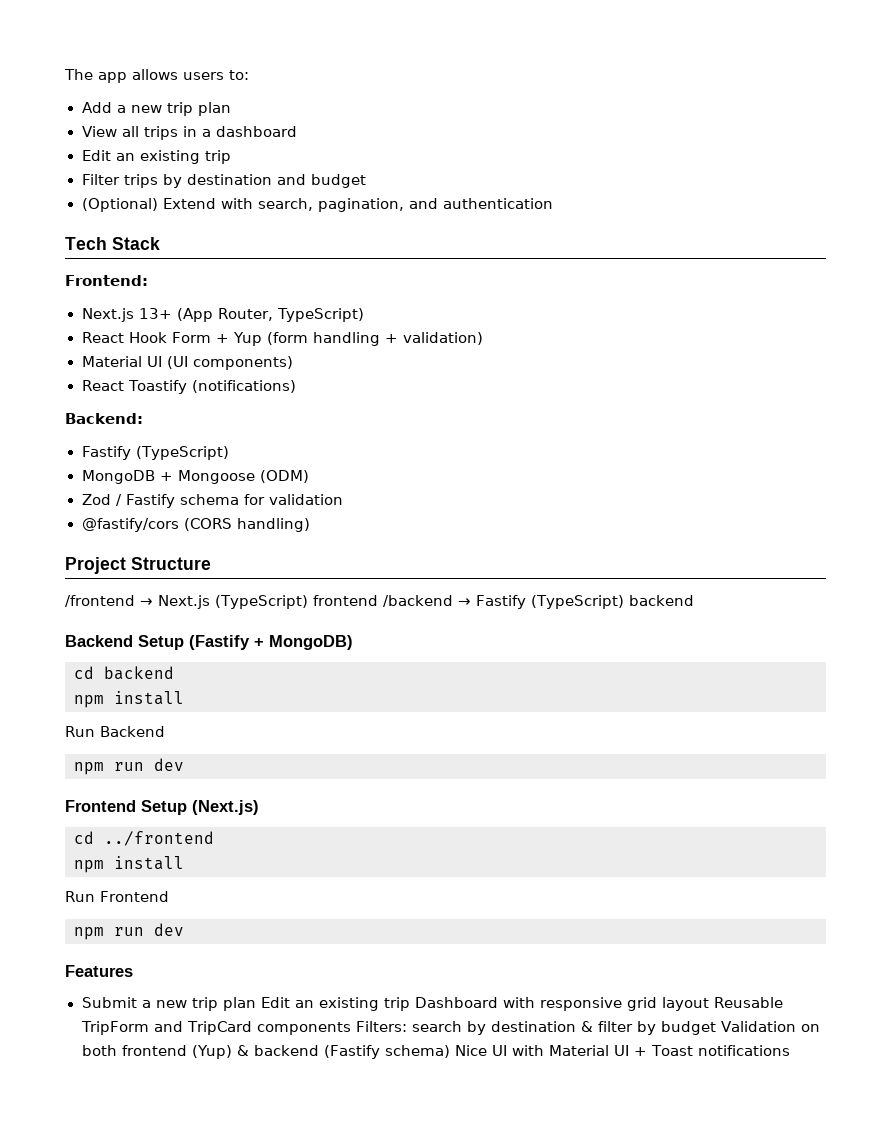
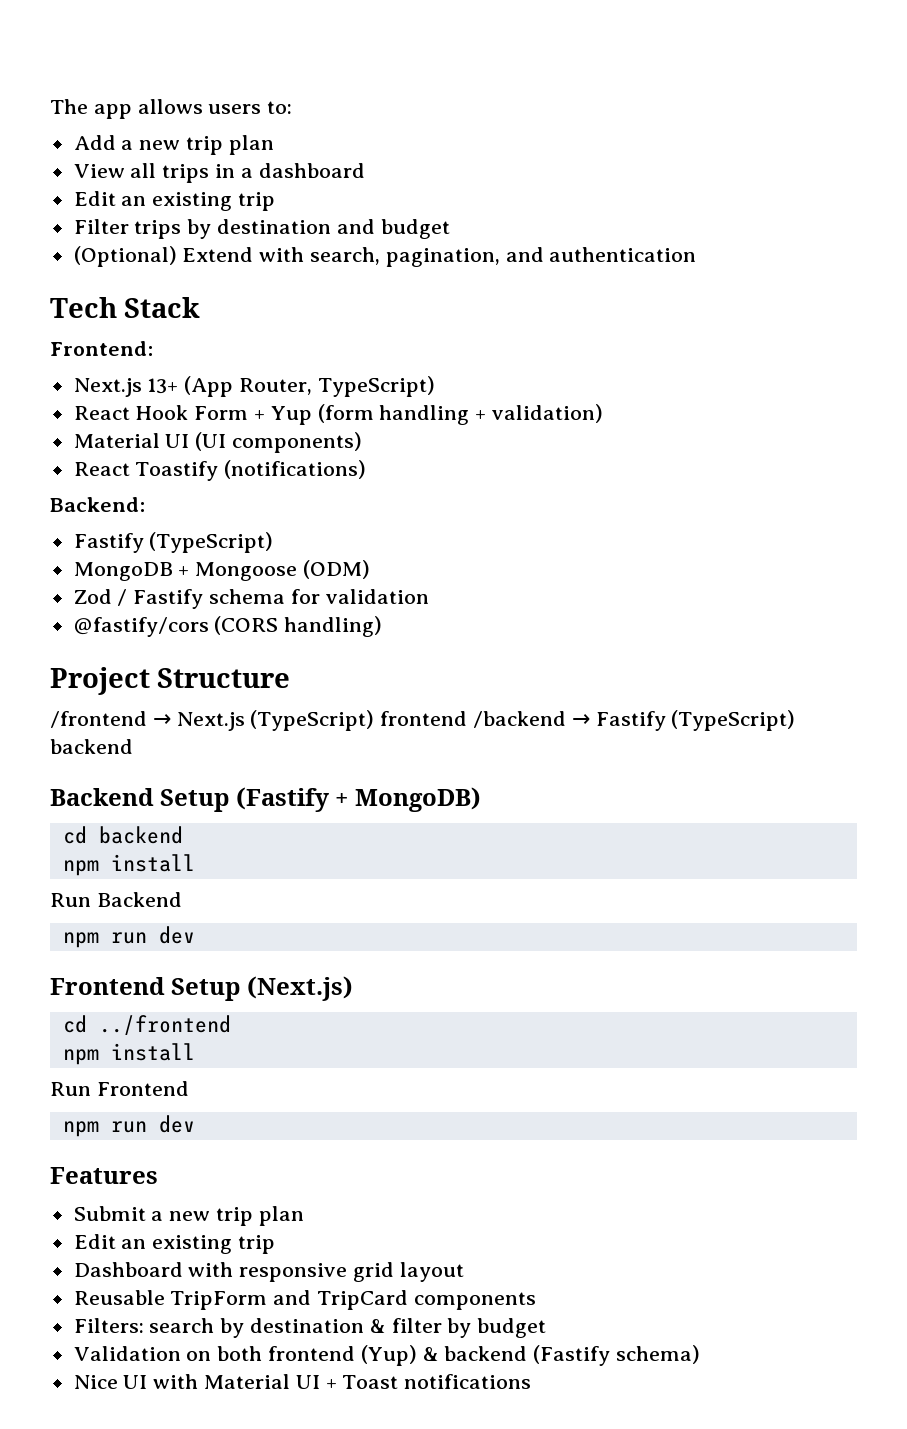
- Submit a new trip plan Edit an existing trip Dashboard with responsive grid layout Reusable TripForm and TripCard components Filters: search by destination & filter by budget Validation on both frontend (Yup) & backend (Fastify schema) Nice UI with Material UI + Toast notifications
+ Submit a new trip plan
+ Edit an existing trip
+ Dashboard with responsive grid layout
+ Reusable TripForm and TripCard components
+ Filters: search by destination & filter by budget
+ Validation on both frontend (Yup) & backend (Fastify schema)
+ Nice UI with Material UI + Toast notifications

